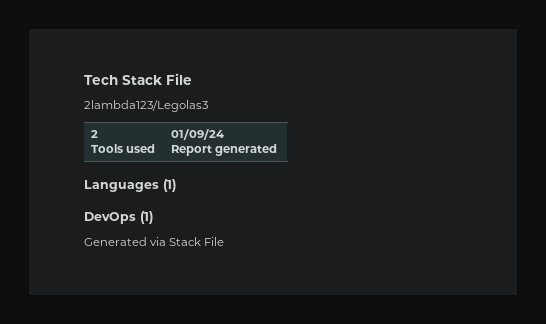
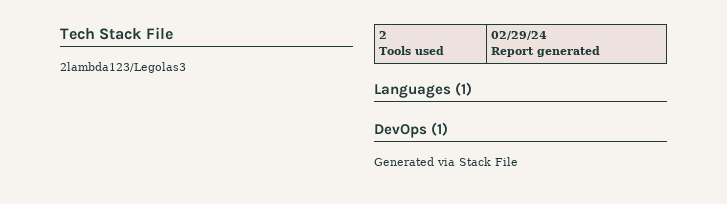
  2
- Tools used | 01/09/24
+ Tools used | 02/29/24

